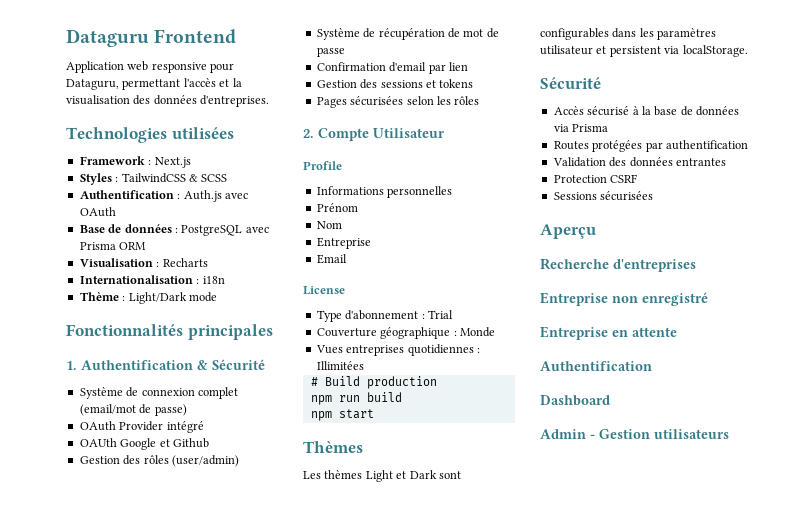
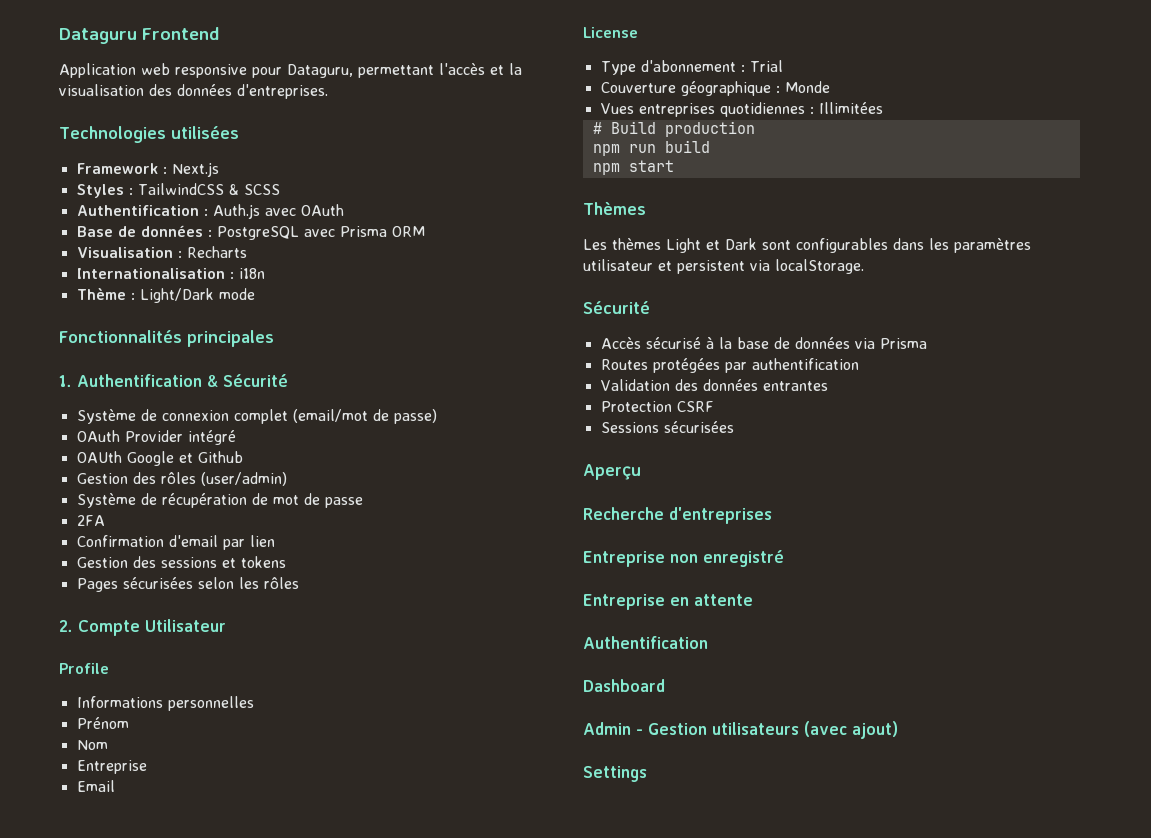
+ 2FA
- Admin - Gestion utilisateurs
+ Admin - Gestion utilisateurs (avec ajout)
+ Settings

